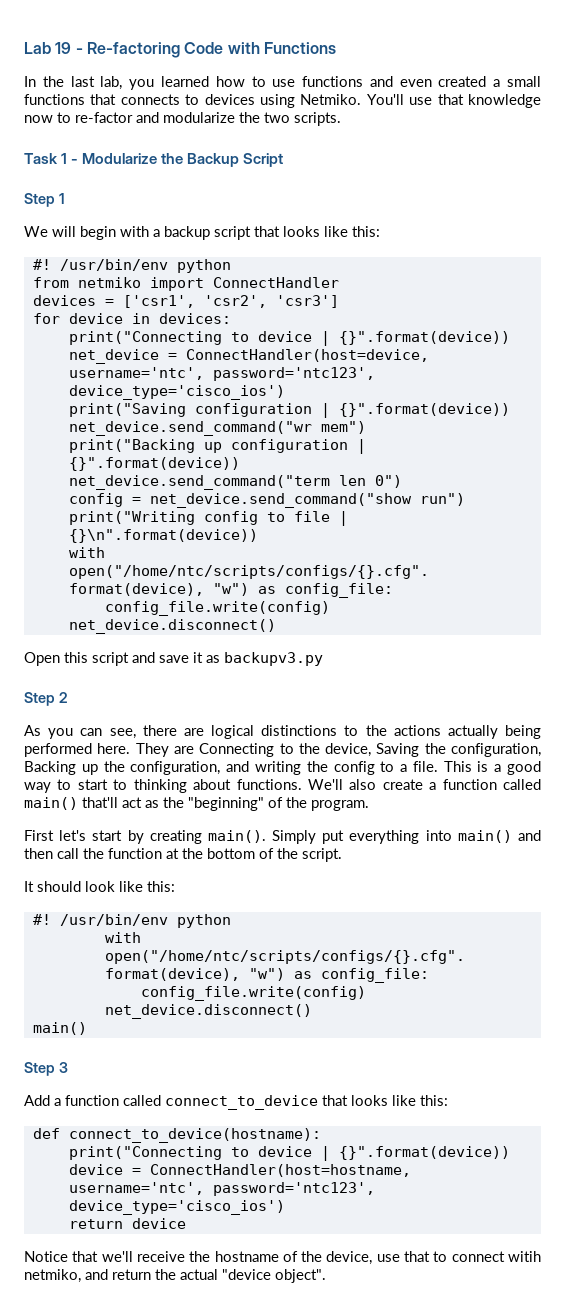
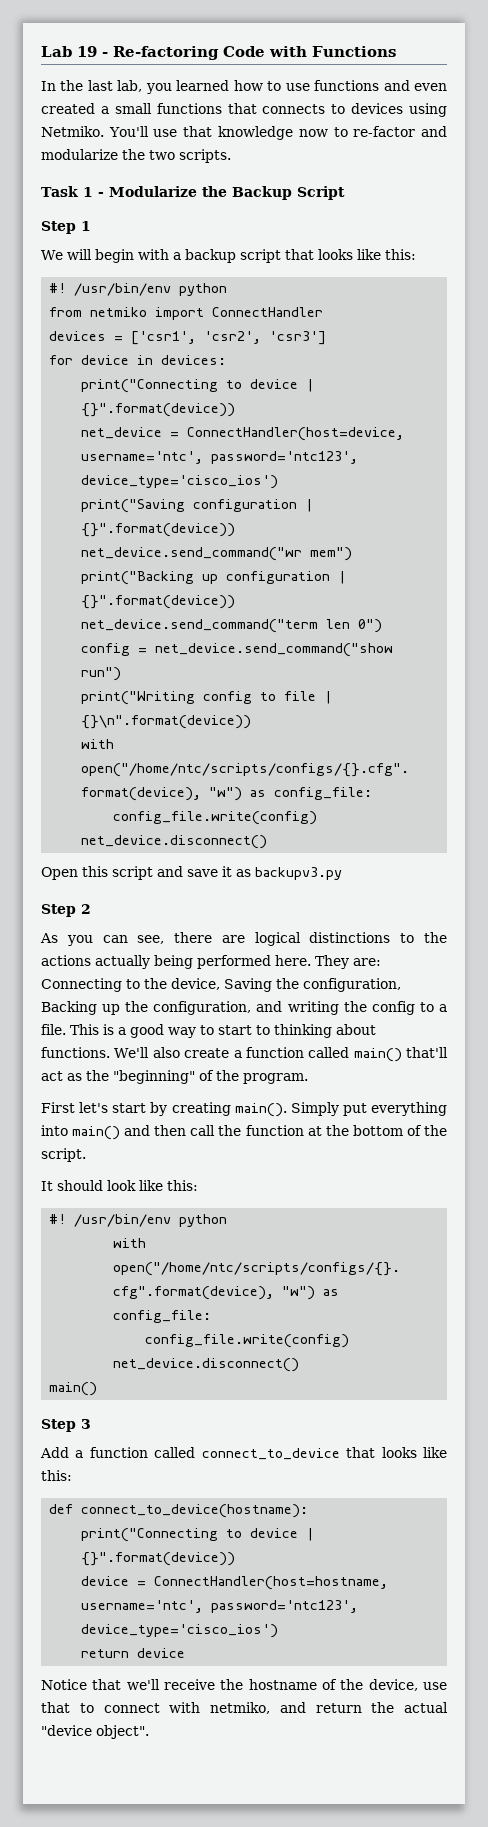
- They are Connecting to the device, Saving the configuration, Backing up the configuration, and writing the config to a file.
+ They are: Connecting to the device, Saving the configuration, Backing up the configuration, and writing the config to a file.
- Notice that we'll receive the hostname of the device, use that to connect witih netmiko, and return the actual "device object".
+ Notice that we'll receive the hostname of the device, use that to connect with netmiko, and return the actual "device object".

